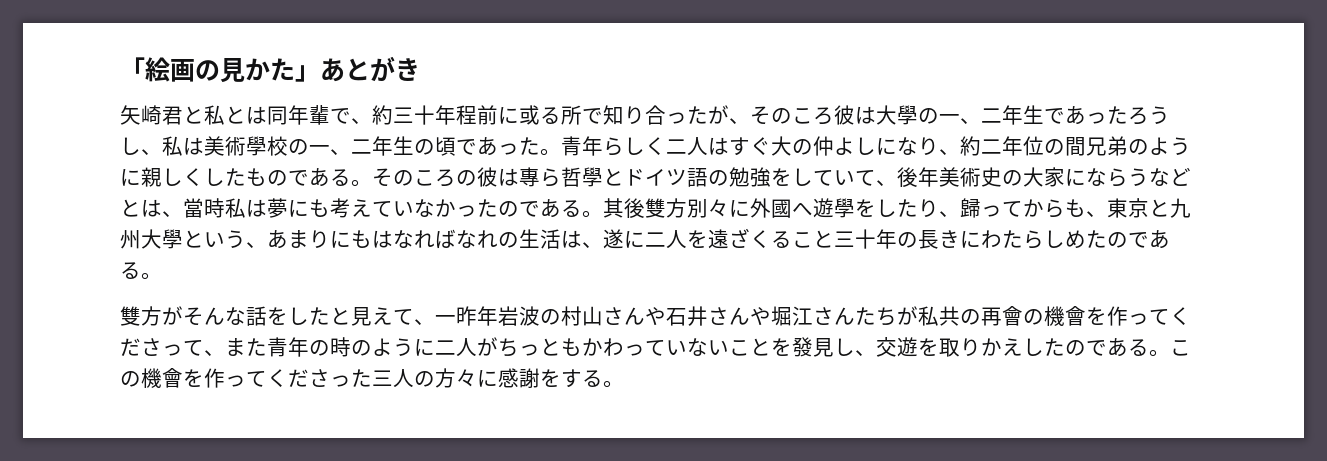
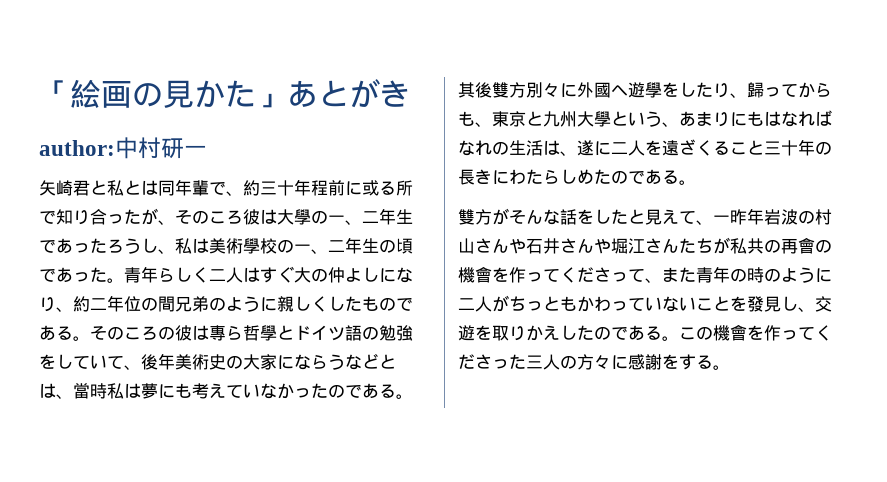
+ author:中村研一

